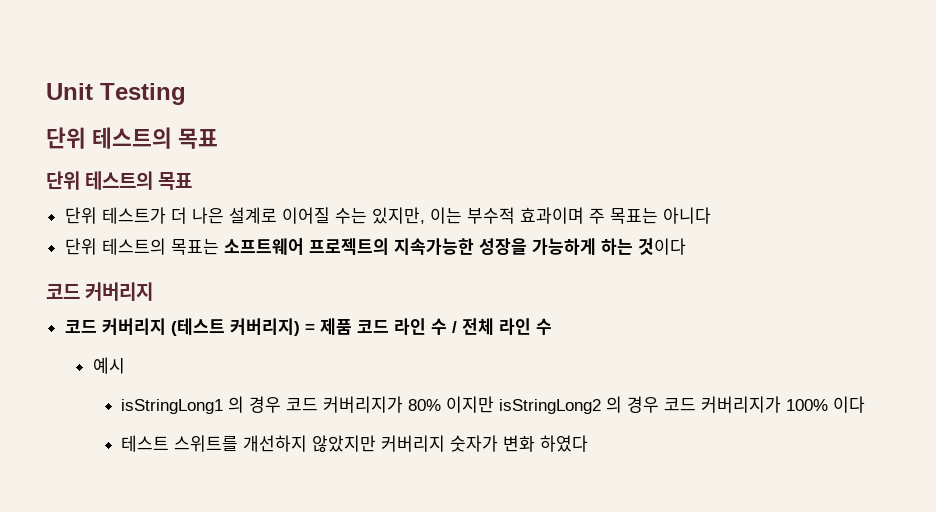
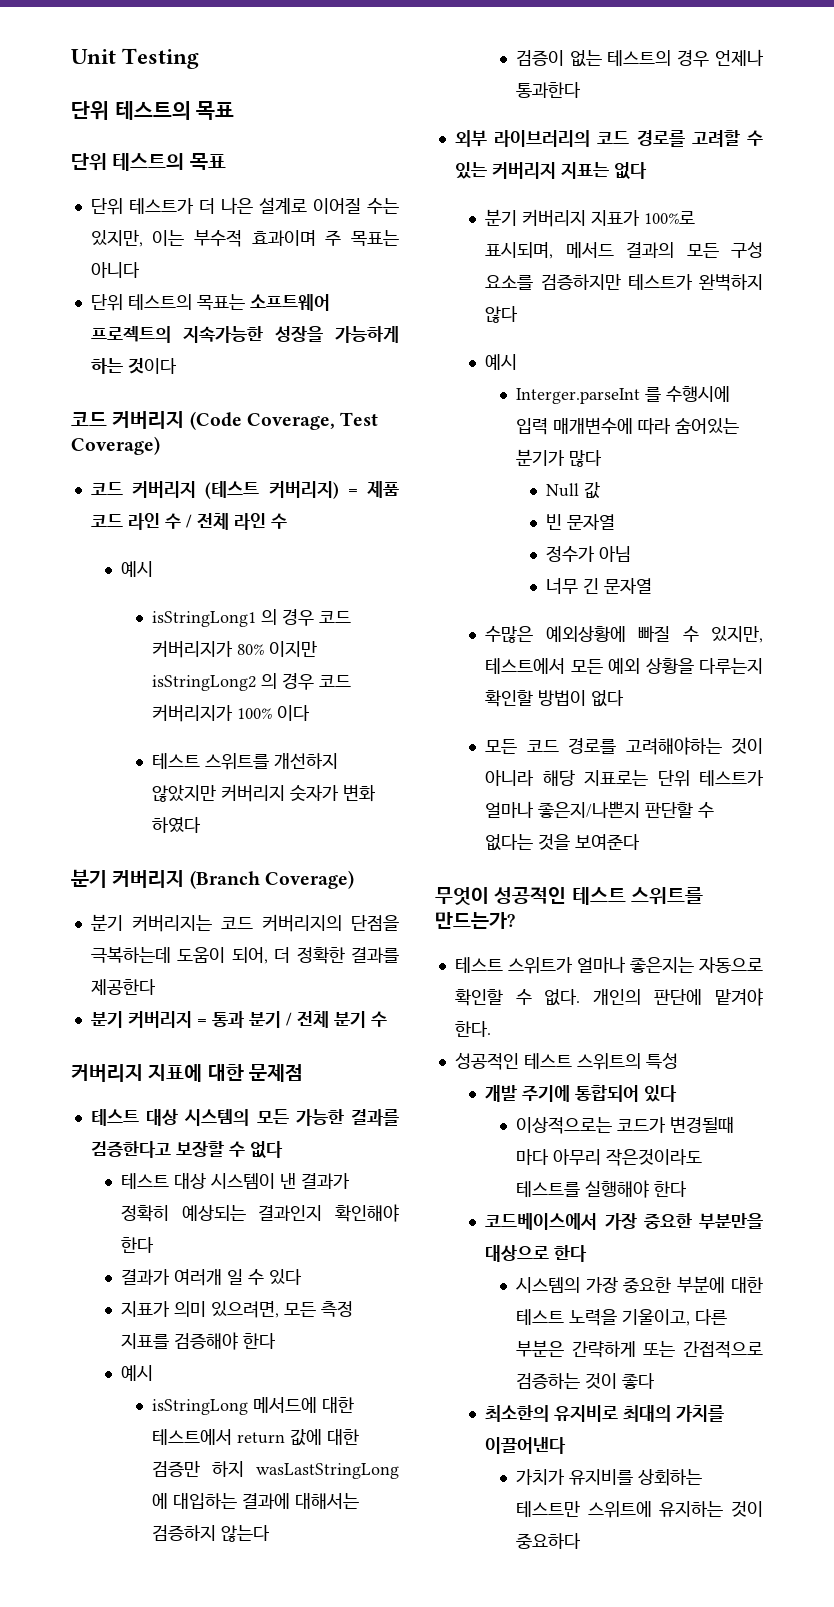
  단위 테스트의 목표는 소프트웨어 프로젝트의 지속가능한 성장을 가능하게 하는 것이다
- 코드 커버리지
+ 코드 커버리지 (Code Coverage, Test Coverage)
+ 분기 커버리지 (Branch Coverage)
+ 분기 커버리지는 코드 커버리지의 단점을 극복하는데 도움이 되어, 더 정확한 결과를 제공한다
+ 분기 커버리지 = 통과 분기 / 전체 분기 수
+ 커버리지 지표에 대한 문제점
+ 테스트 대상 시스템의 모든 가능한 결과를 검증한다고 보장할 수 없다
+ 테스트 대상 시스템이 낸 결과가 정확히 예상되는 결과인지 확인해야 한다
+ 결과가 여러개 일 수 있다
+ 지표가 의미 있으려면, 모든 측정 지표를 검증해야 한다
+ 예시
+ isStringLong 메서드에 대한 테스트에서 return 값에 대한 검증만 하지 wasLastStringLong 에 대입하는 결과에 대해서는 검증하지 않는다
+ 검증이 없는 테스트의 경우 언제나 통과한다
+ 외부 라이브러리의 코드 경로를 고려할 수 있는 커버리지 지표는 없다
+ 분기 커버리지 지표가 100%로 표시되며, 메서드 결과의 모든 구성 요소를 검증하지만 테스트가 완벽하지 않다
+ 예시
+ Interger.parseInt 를 수행시에 입력 매개변수에 따라 숨어있는 분기가 많다
+ Null 값
+ 빈 문자열
+ 정수가 아님
+ 너무 긴 문자열
+ 수많은 예외상황에 빠질 수 있지만, 테스트에서 모든 예외 상황을 다루는지 확인할 방법이 없다
+ 모든 코드 경로를 고려해야하는 것이 아니라 해당 지표로는 단위 테스트가 얼마나 좋은지/나쁜지 판단할 수 없다는 것을 보여준다
+ 무엇이 성공적인 테스트 스위트를 만드는가?
+ 테스트 스위트가 얼마나 좋은지는 자동으로 확인할 수 없다. 개인의 판단에 맡겨야 한다.
+ 성공적인 테스트 스위트의 특성
+ 개발 주기에 통합되어 있다
+ 이상적으로는 코드가 변경될때 마다 아무리 작은것이라도 테스트를 실행해야 한다
+ 코드베이스에서 가장 중요한 부분만을 대상으로 한다
+ 시스템의 가장 중요한 부분에 대한 테스트 노력을 기울이고, 다른 부분은 간략하게 또는 간접적으로 검증하는 것이 좋다
+ 최소한의 유지비로 최대의 가치를 이끌어낸다
+ 가치가 유지비를 상회하는 테스트만 스위트에 유지하는 것이 중요하다

